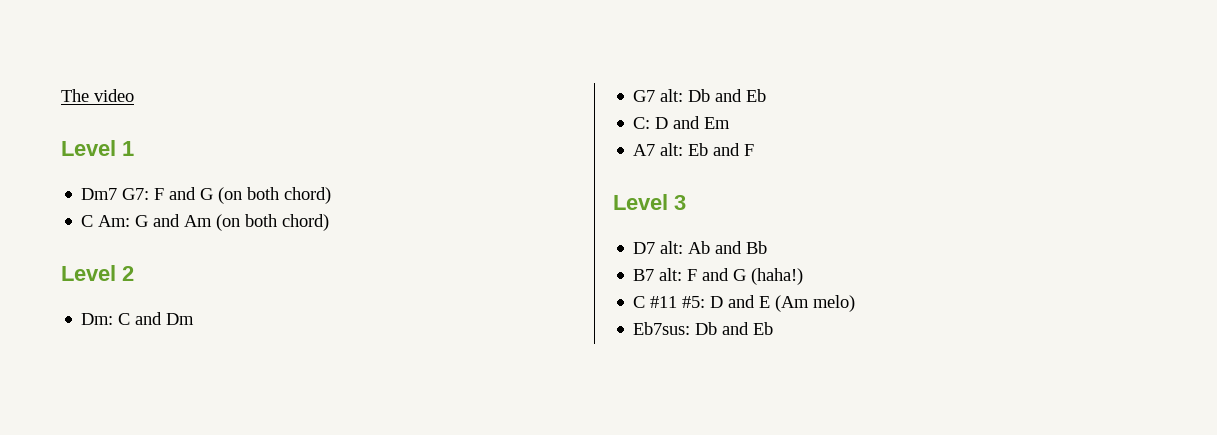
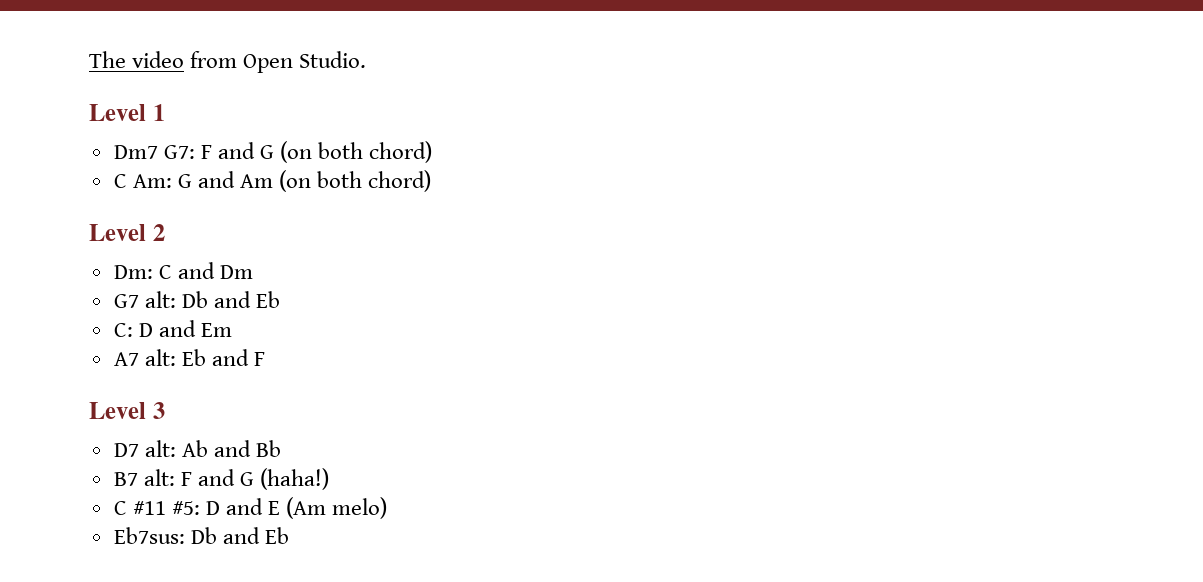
- The video
+ The video from Open Studio.

